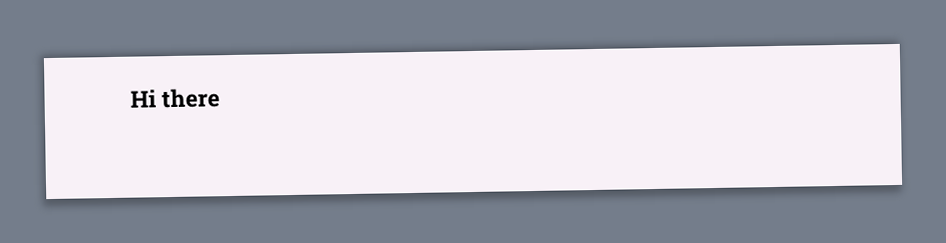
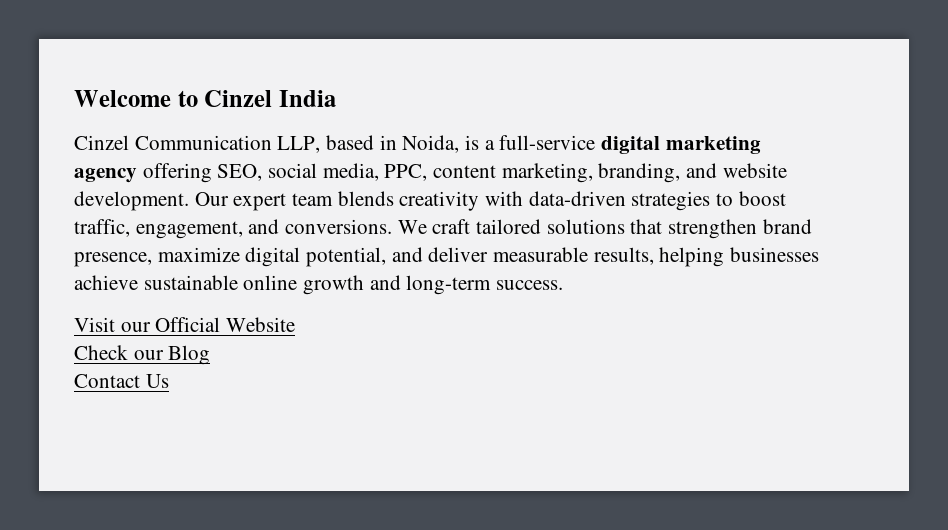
- Hi there
+ Welcome to Cinzel India
+ Cinzel Communication LLP, based in Noida, is a full-service digital marketing agency offering SEO, social media, PPC, content marketing, branding, and website development. Our expert team blends creativity with data-driven strategies to boost traffic, engagement, and conversions. We craft tailored solutions that strengthen brand presence, maximize digital potential, and deliver measurable results, helping businesses achieve sustainable online growth and long-term success.
+ Visit our Official Website
+ Check our Blog
+ Contact Us

